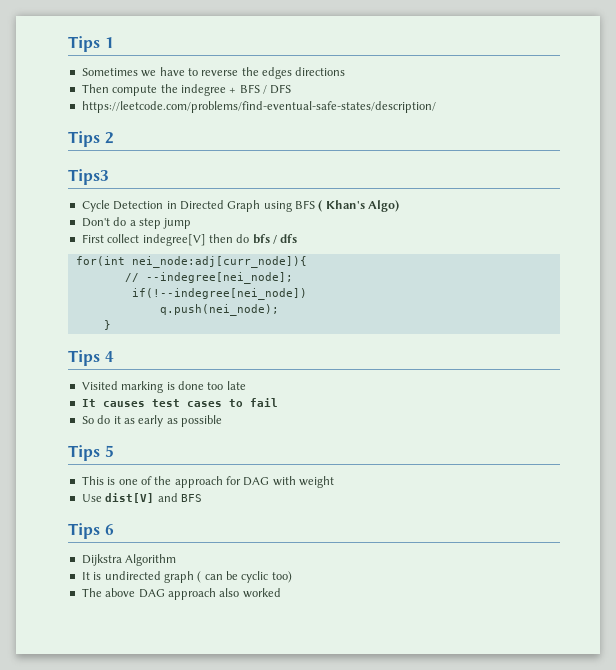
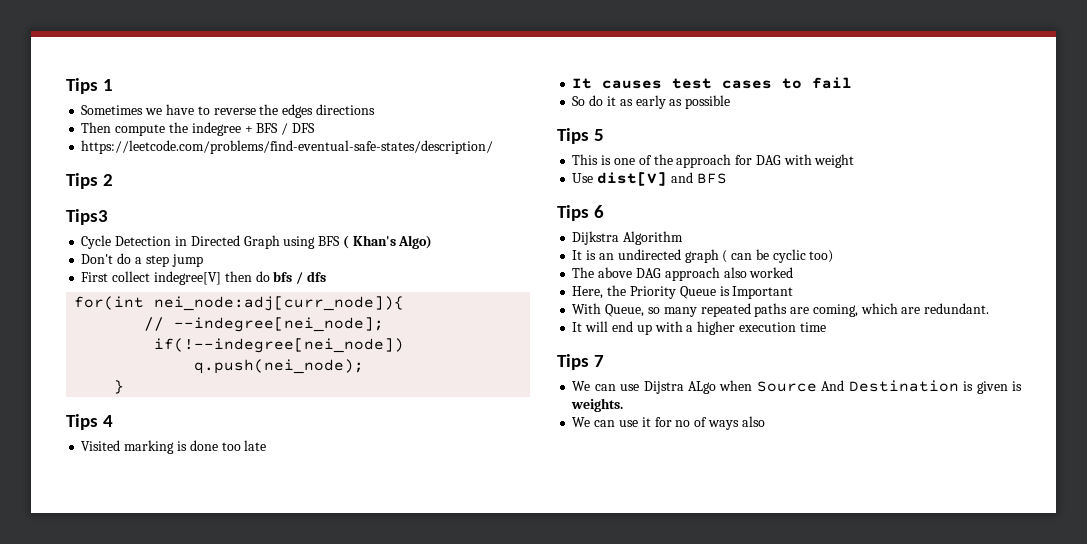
- It is undirected graph ( can be cyclic too)
+ It is an undirected graph ( can be cyclic too)
+ Here, the Priority Queue is Important
+ With Queue, so many repeated paths are coming, which are redundant.
+ It will end up with a higher execution time
+ Tips 7
+ We can use Dijstra ALgo when Source And Destination is given is weights.
+ We can use it for no of ways also

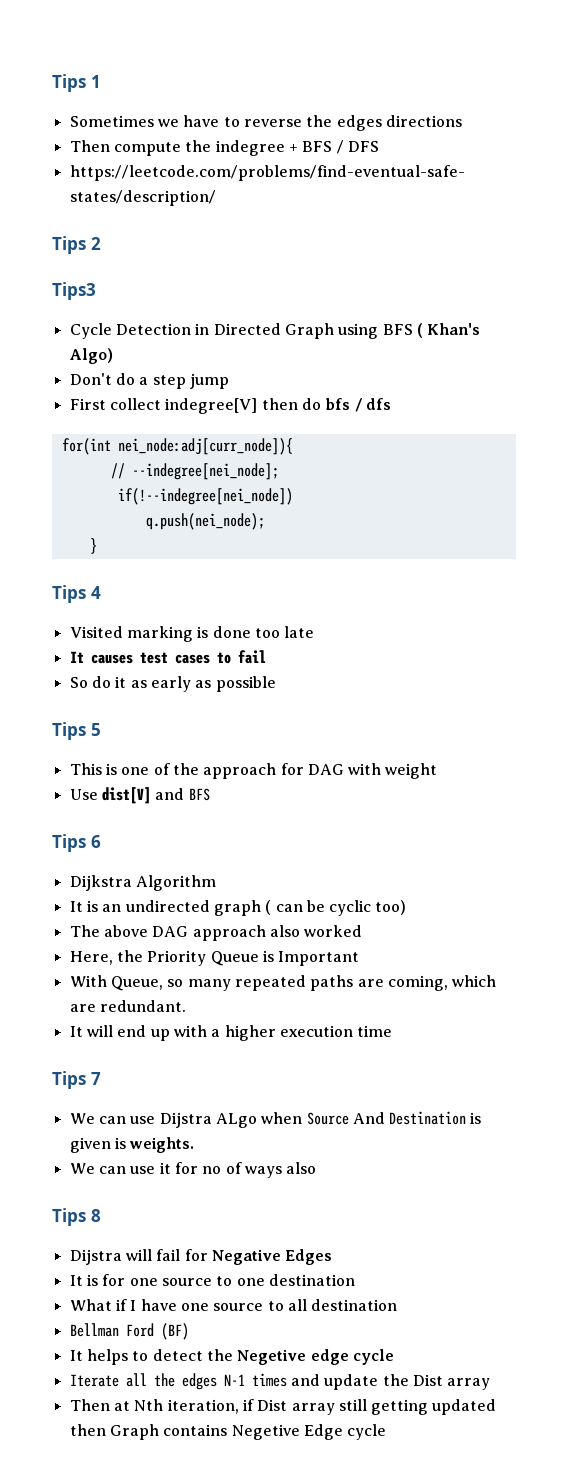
+ Tips 8
+ Dijstra will fail for Negative Edges
+ It is for one source to one destination
+ What if I have one source to all destination
+ Bellman Ford (BF)
+ It helps to detect the Negetive edge cycle
+ Iterate all the edges N-1 times and update the Dist array
+ Then at Nth iteration, if Dist array still getting updated then Graph contains Negetive Edge cycle

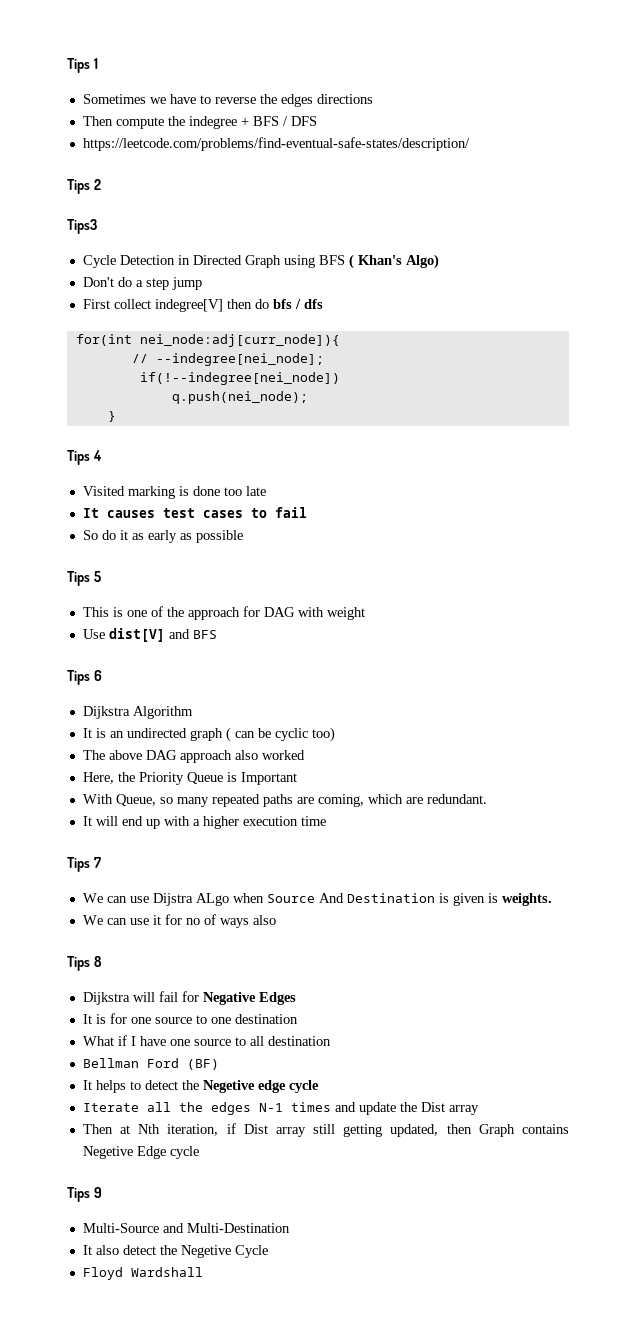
- Dijstra will fail for Negative Edges
+ Dijkstra will fail for Negative Edges
- Then at Nth iteration, if Dist array still getting updated then Graph contains Negetive Edge cycle
+ Then at Nth iteration, if Dist array still getting updated, then Graph contains Negetive Edge cycle
+ Tips 9
+ Multi-Source and Multi-Destination
+ It also detect the Negetive Cycle
+ Floyd Wardshall

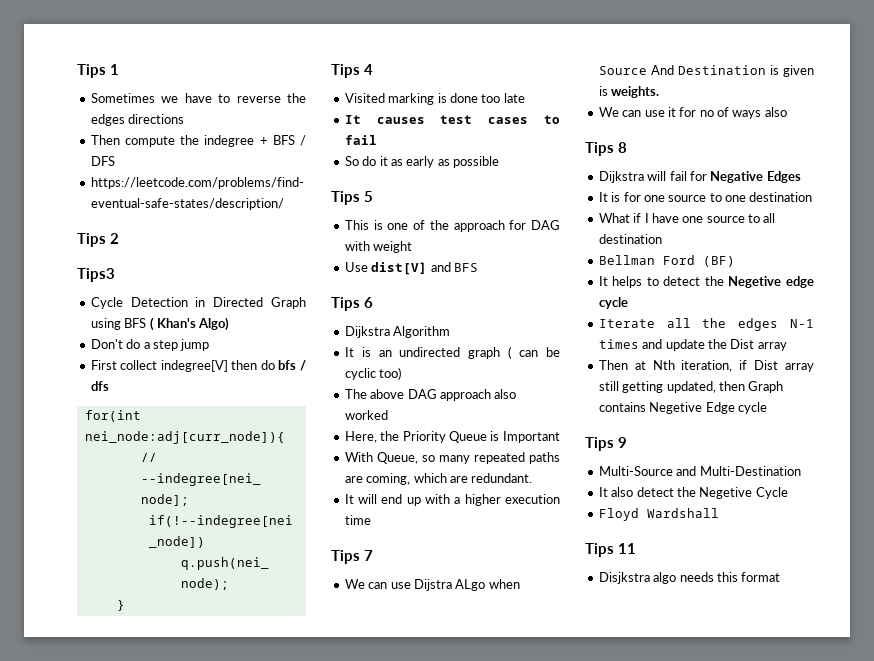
+ Tips 11
+ Disjkstra algo needs this format

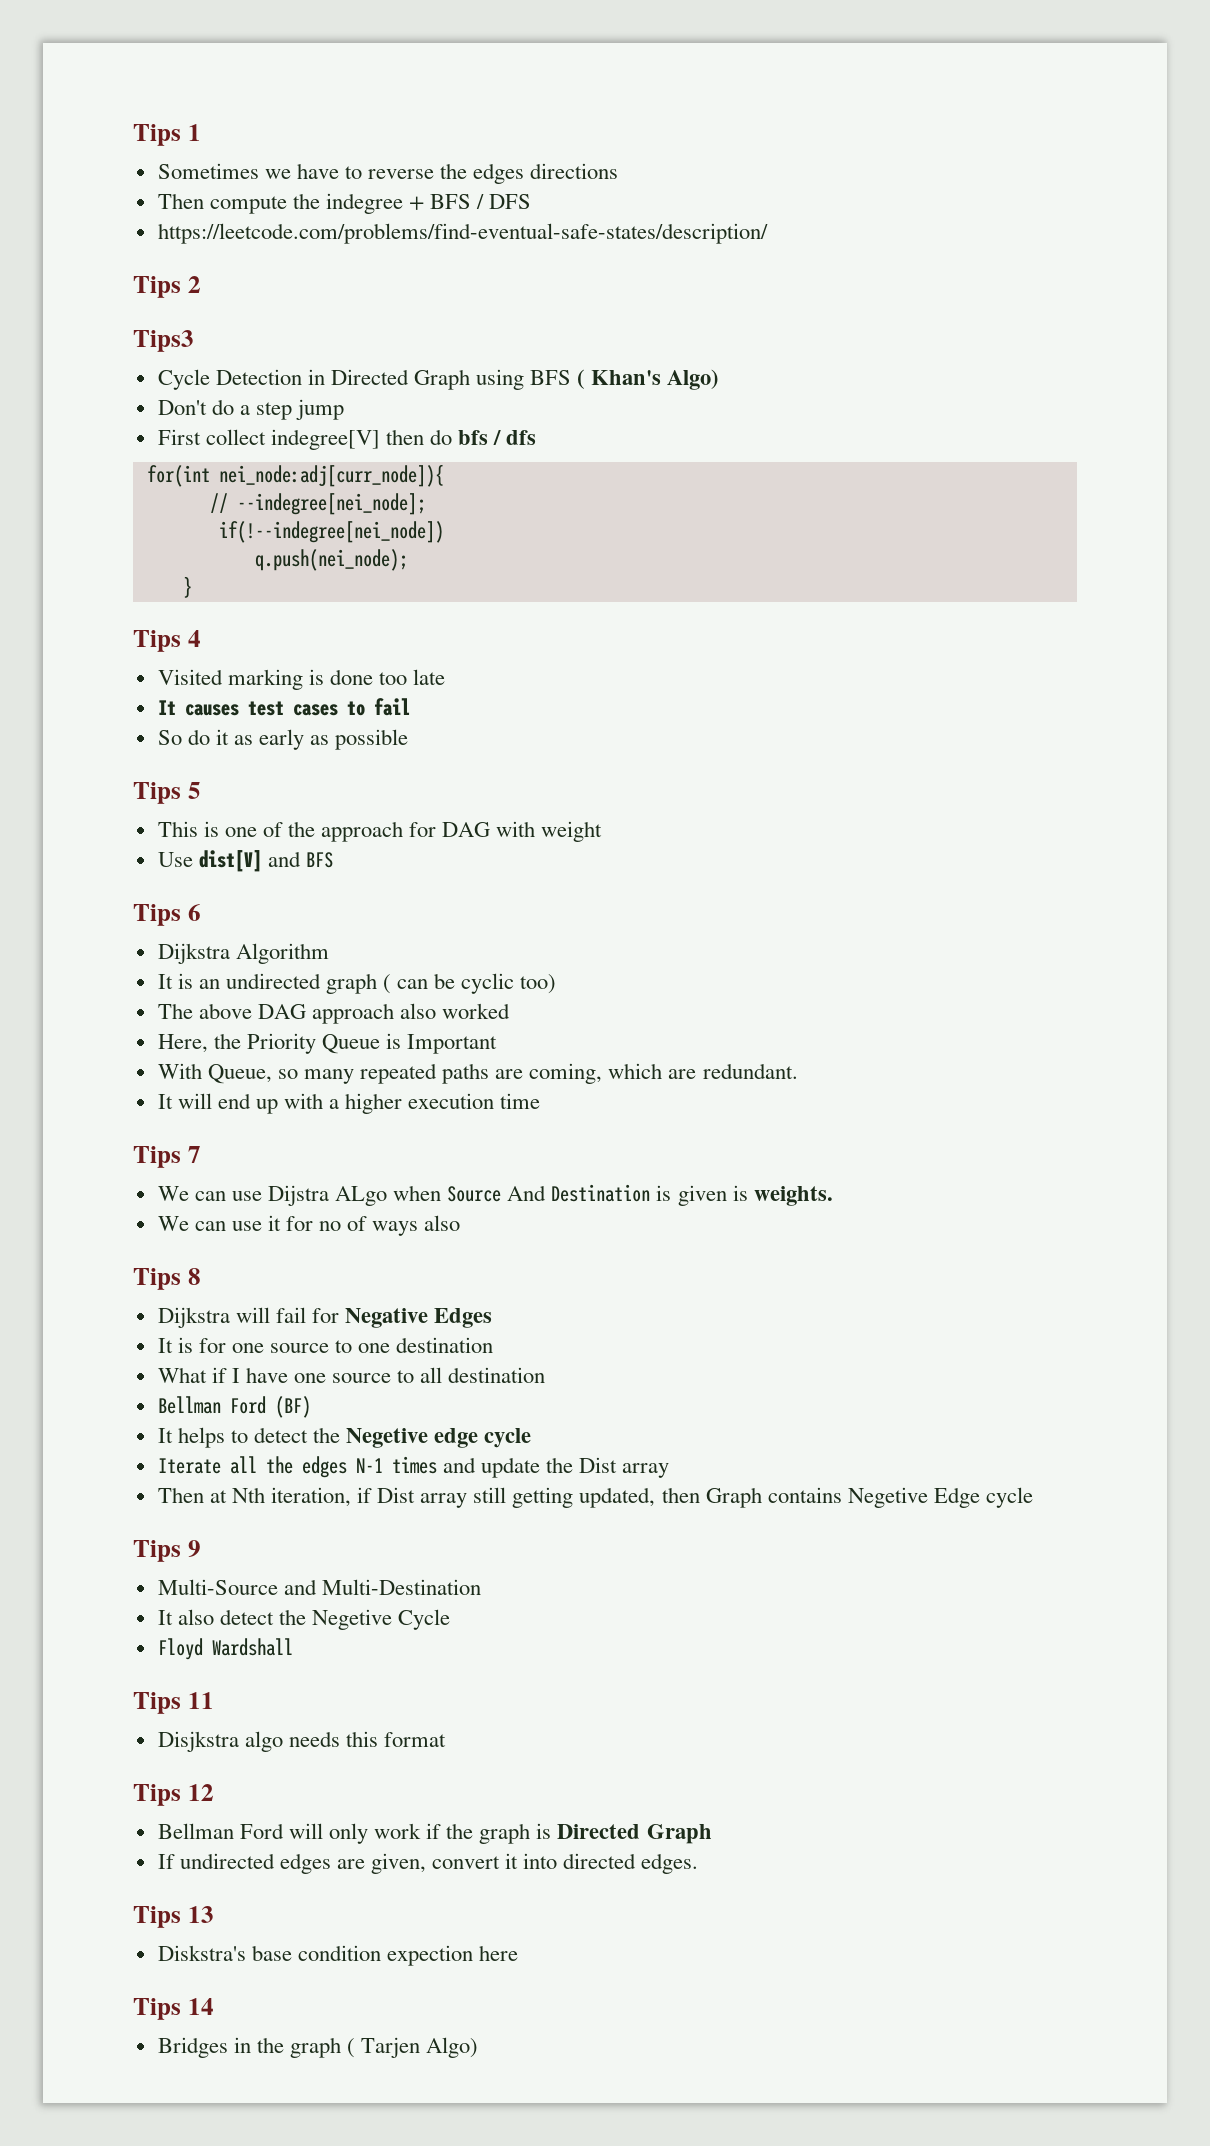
+ Tips 12
+ Bellman Ford will only work if the graph is Directed Graph
+ If undirected edges are given, convert it into directed edges.
+ Tips 13
+ Diskstra's base condition expection here
+ Tips 14
+ Bridges in the graph ( Tarjen Algo)

